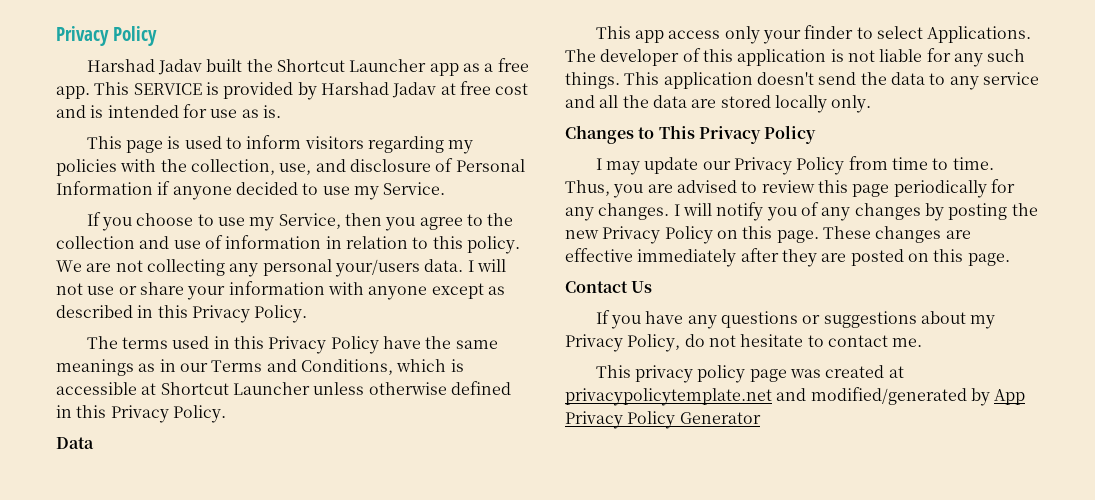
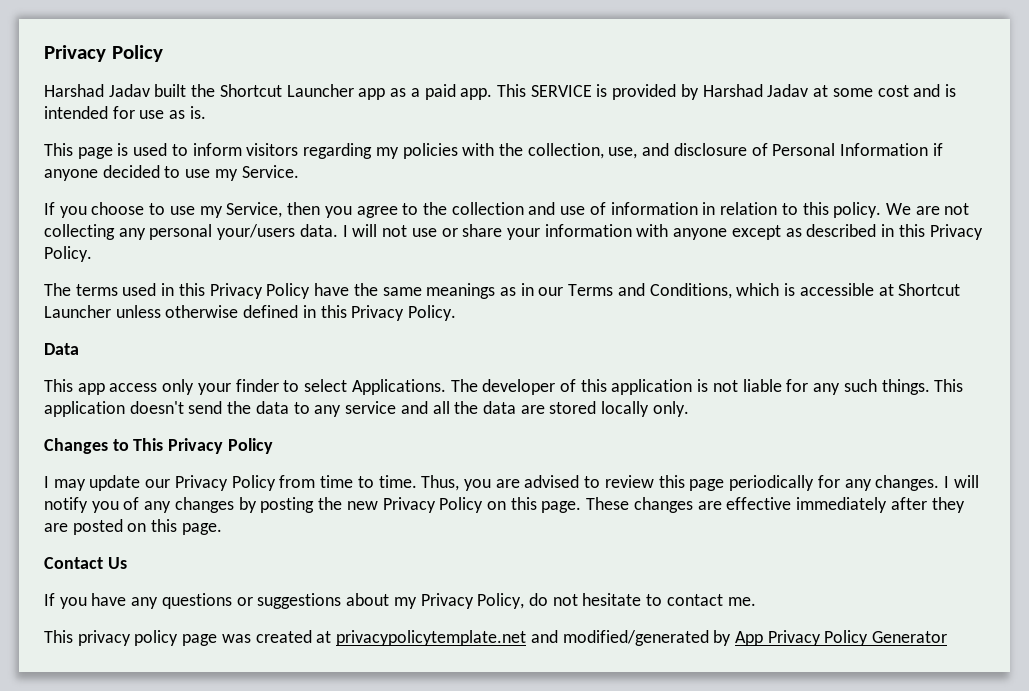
- Harshad Jadav built the Shortcut Launcher app as a free app.
+ Harshad Jadav built the Shortcut Launcher app as a paid app.
- This SERVICE is provided by Harshad Jadav at free cost and is intended for use as is.
+ This SERVICE is provided by Harshad Jadav at some cost and is intended for use as is.

